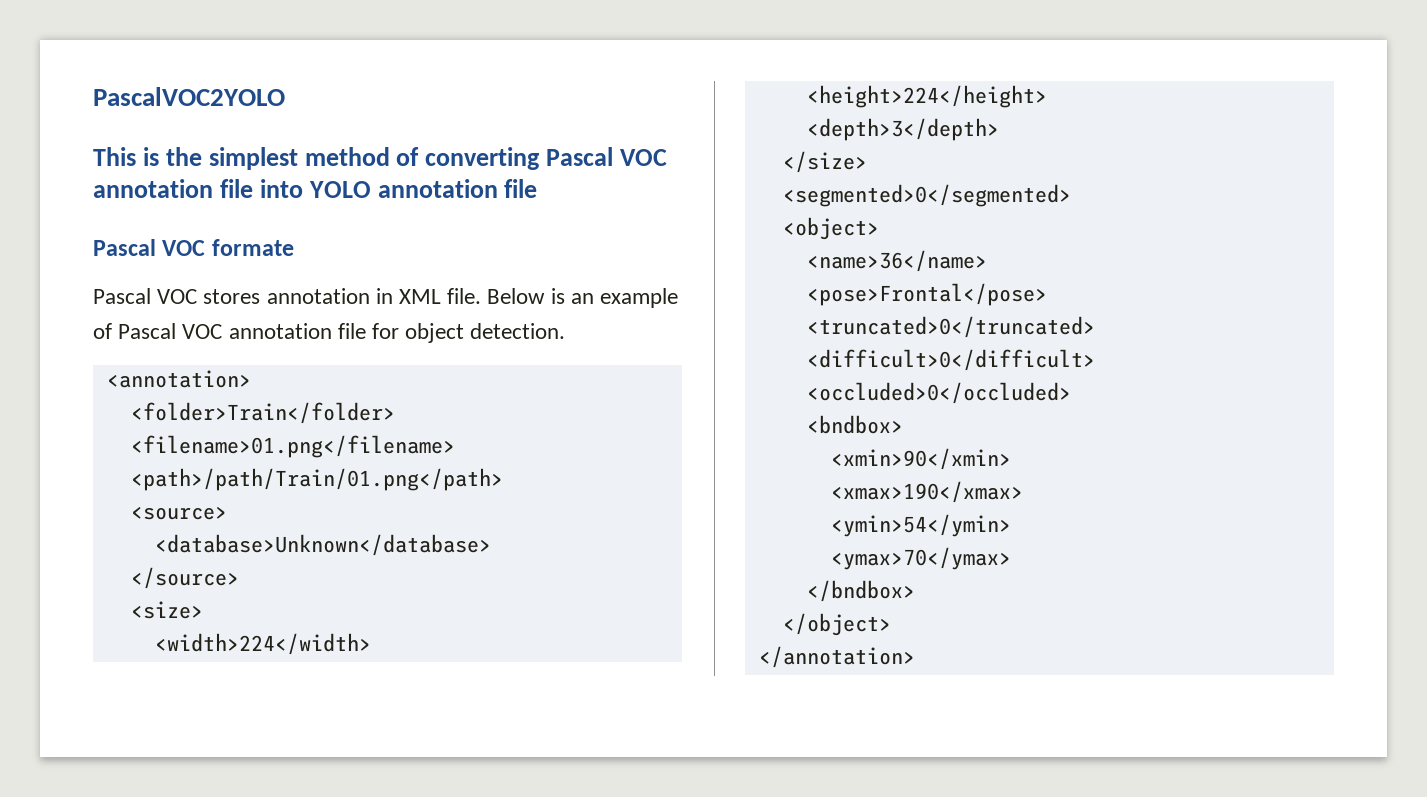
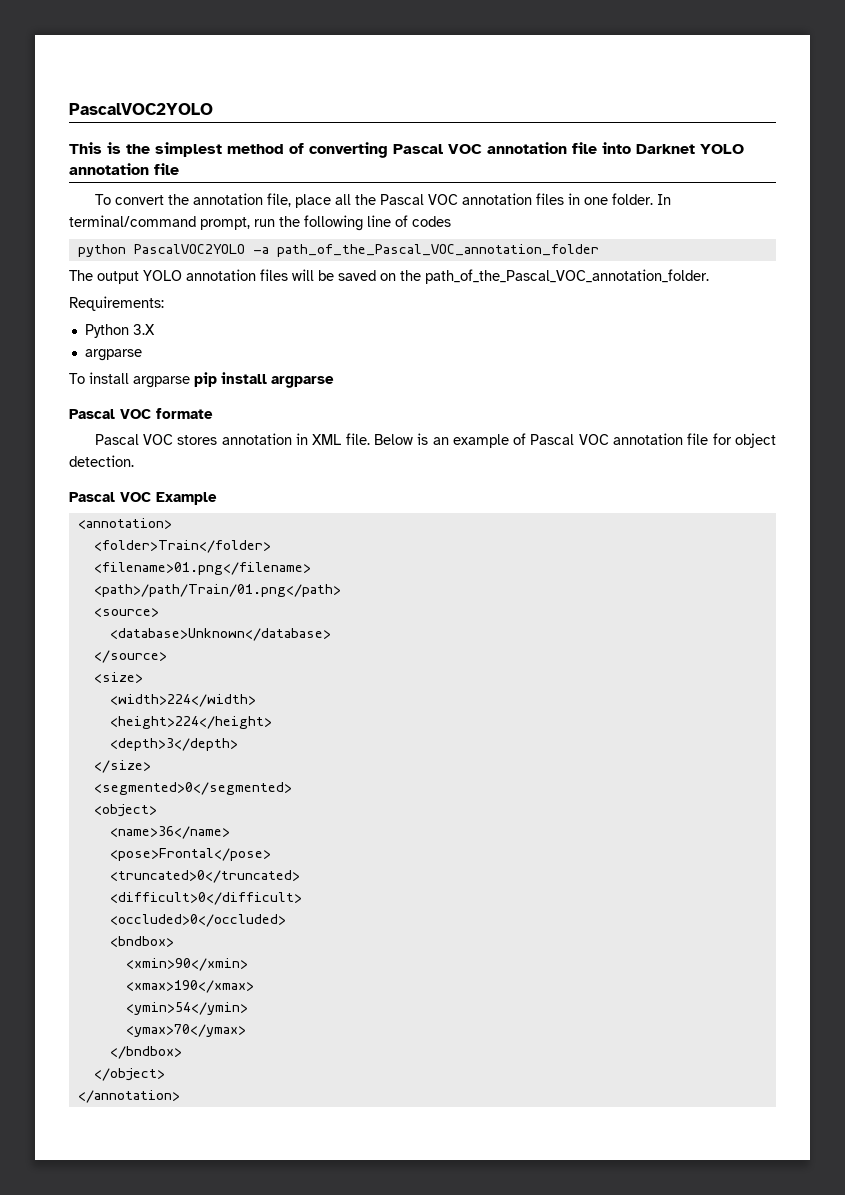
- This is the simplest method of converting Pascal VOC annotation file into YOLO annotation file
+ This is the simplest method of converting Pascal VOC annotation file into Darknet YOLO annotation file
+ To convert the annotation file, place all the Pascal VOC annotation files in one folder. In terminal/command prompt, run the following line of codes
+ python PascalVOC2YOLO -a path_of_the_Pascal_VOC_annotation_folder
+ The output YOLO annotation files will be saved on the path_of_the_Pascal_VOC_annotation_folder.
+ Requirements:
+ Python 3.X
+ argparse
+ To install argparse pip install argparse
+ Pascal VOC Example

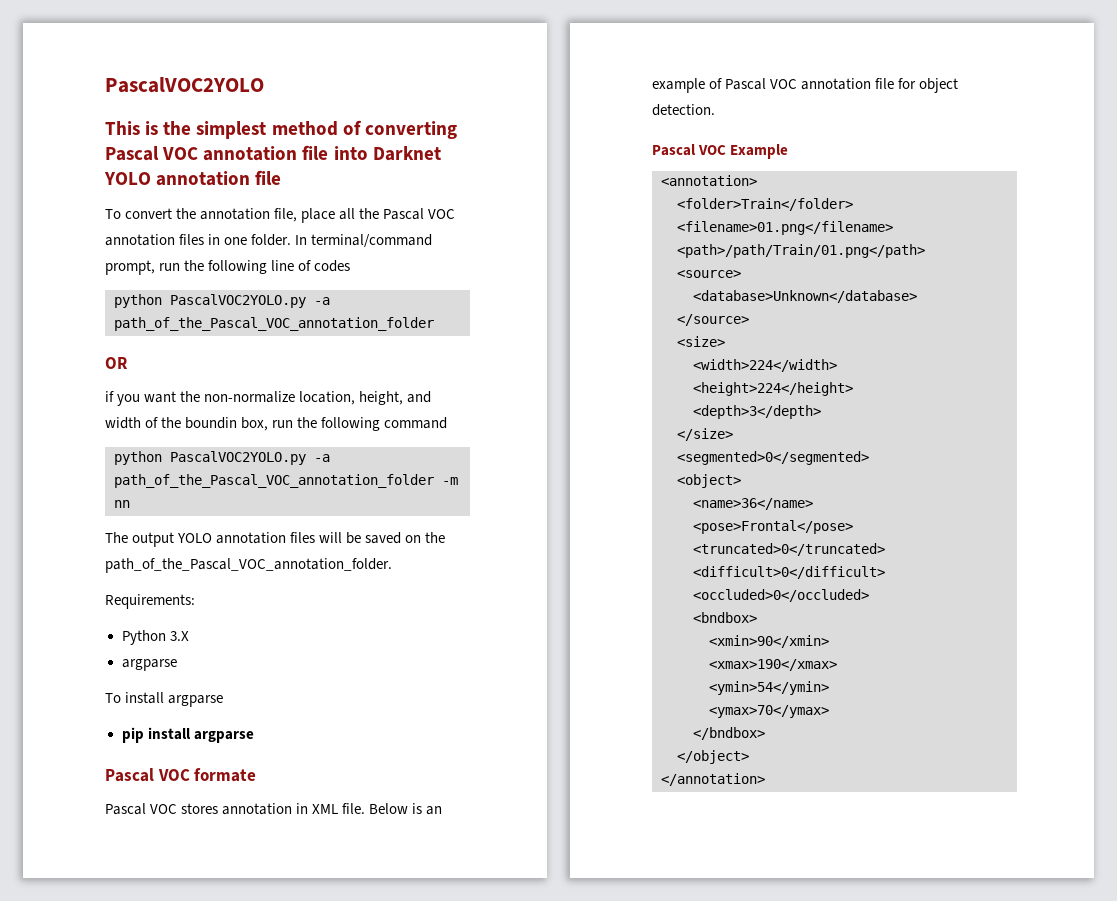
  In terminal/command prompt, run the following line of codes
- python PascalVOC2YOLO -a path_of_the_Pascal_VOC_annotation_folder
+ python PascalVOC2YOLO.py -a path_of_the_Pascal_VOC_annotation_folder
+ OR
+ if you want the non-normalize location, height, and width of the boundin box, run the following command
+ python PascalVOC2YOLO.py -a path_of_the_Pascal_VOC_annotation_folder -m nn
- To install argparse pip install argparse
+ To install argparse
+ pip install argparse

